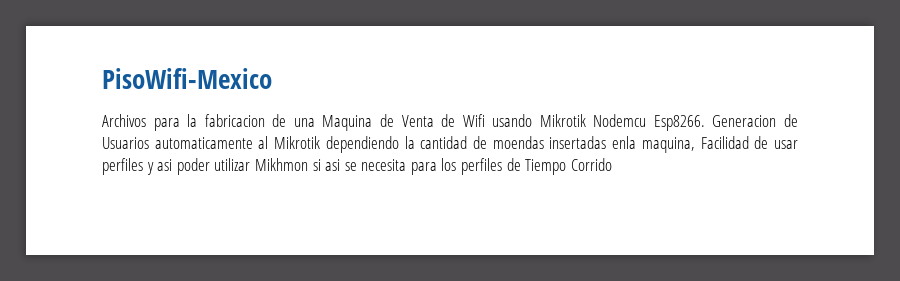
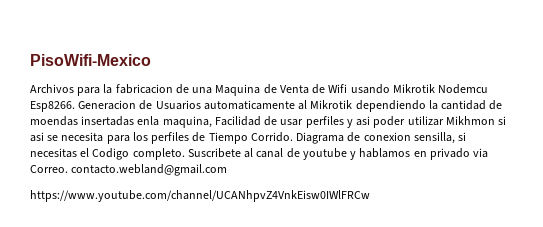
- Generacion de Usuarios automaticamente al Mikrotik dependiendo la cantidad de moendas insertadas enla maquina, Facilidad de usar perfiles y asi poder utilizar Mikhmon si asi se necesita para los perfiles de Tiempo Corrido
+ Generacion de Usuarios automaticamente al Mikrotik dependiendo la cantidad de moendas insertadas enla maquina, Facilidad de usar perfiles y asi poder utilizar Mikhmon si asi se necesita para los perfiles de Tiempo Corrido. Diagrama de conexion sensilla, si necesitas el Codigo completo. Suscribete al canal de youtube y hablamos en privado via Correo. contacto.webland@gmail.com
+ https://www.youtube.com/channel/UCANhpvZ4VnkEisw0IWlFRCw

